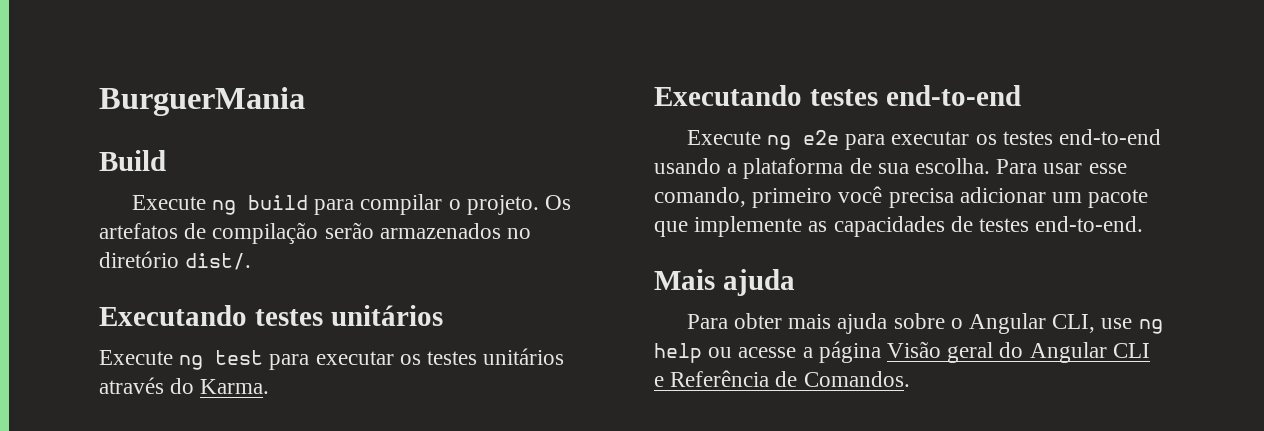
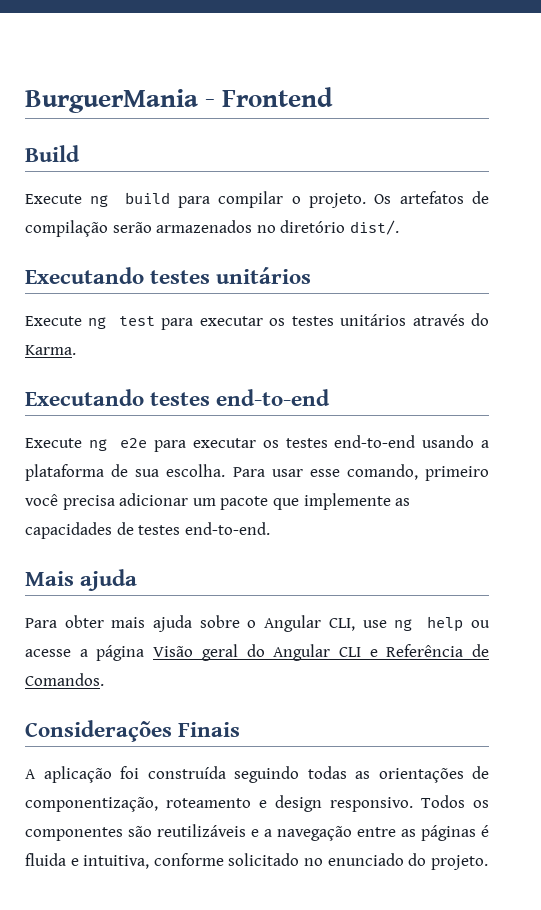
- BurguerMania
+ BurguerMania - Frontend
+ Considerações Finais
+ A aplicação foi construída seguindo todas as orientações de componentização, roteamento e design responsivo. Todos os componentes são reutilizáveis e a navegação entre as páginas é fluida e intuitiva, conforme solicitado no enunciado do projeto.

